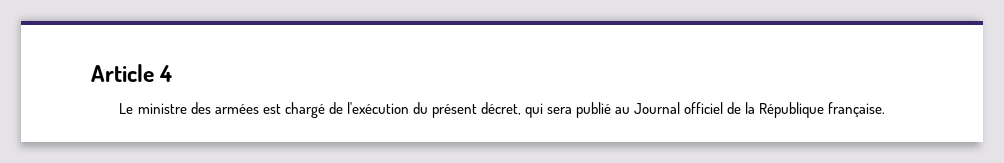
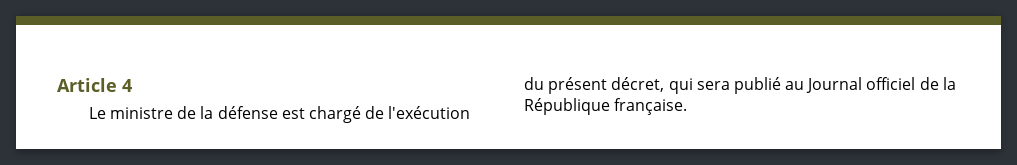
- Le ministre des armées est chargé de l'exécution du présent décret, qui sera publié au Journal officiel de la République française.
+ Le ministre de la défense est chargé de l'exécution du présent décret, qui sera publié au Journal officiel de la République française.

